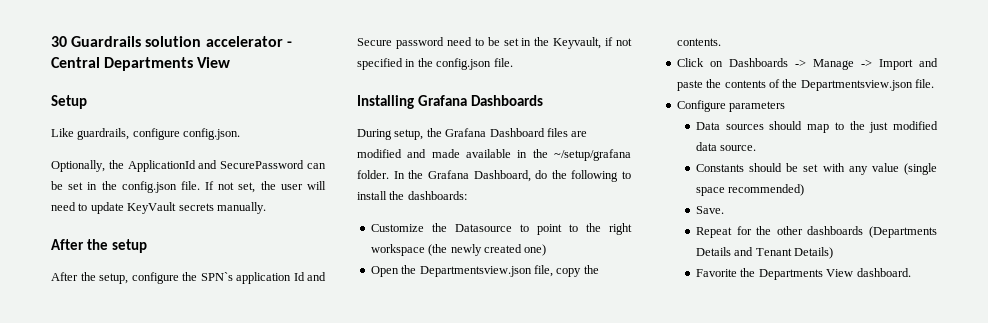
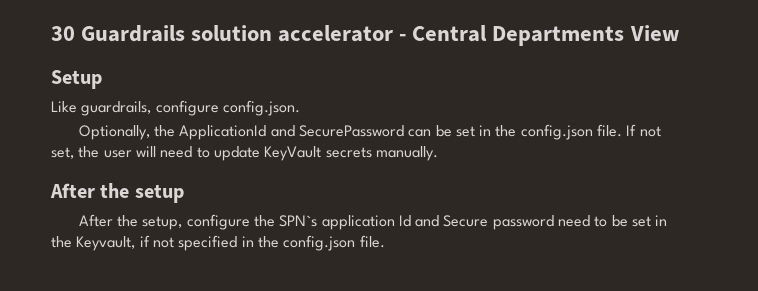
- Installing Grafana Dashboards
- During setup, the Grafana Dashboard files are modified and made available in the ~/setup/grafana folder. In the Grafana Dashboard, do the following to install the dashboards:
- Customize the Datasource to point to the right workspace (the newly created one)
- Open the Departmentsview.json file, copy the contents.
- Click on Dashboards -> Manage -> Import and paste the contents of the Departmentsview.json file.
- Configure parameters
- Data sources should map to the just modified data source.
- Constants should be set with any value (single space recommended)
- Save.
- Repeat for the other dashboards (Departments Details and Tenant Details)
- Favorite the Departments View dashboard.

